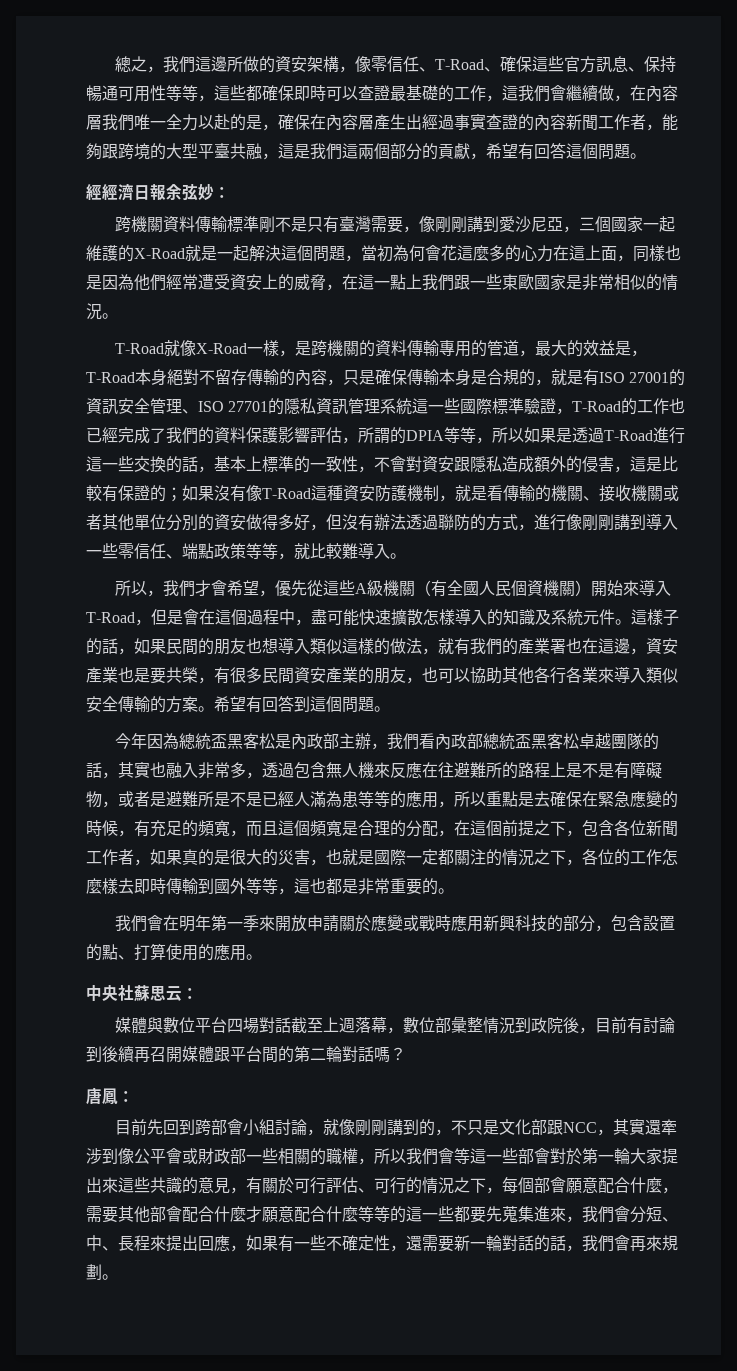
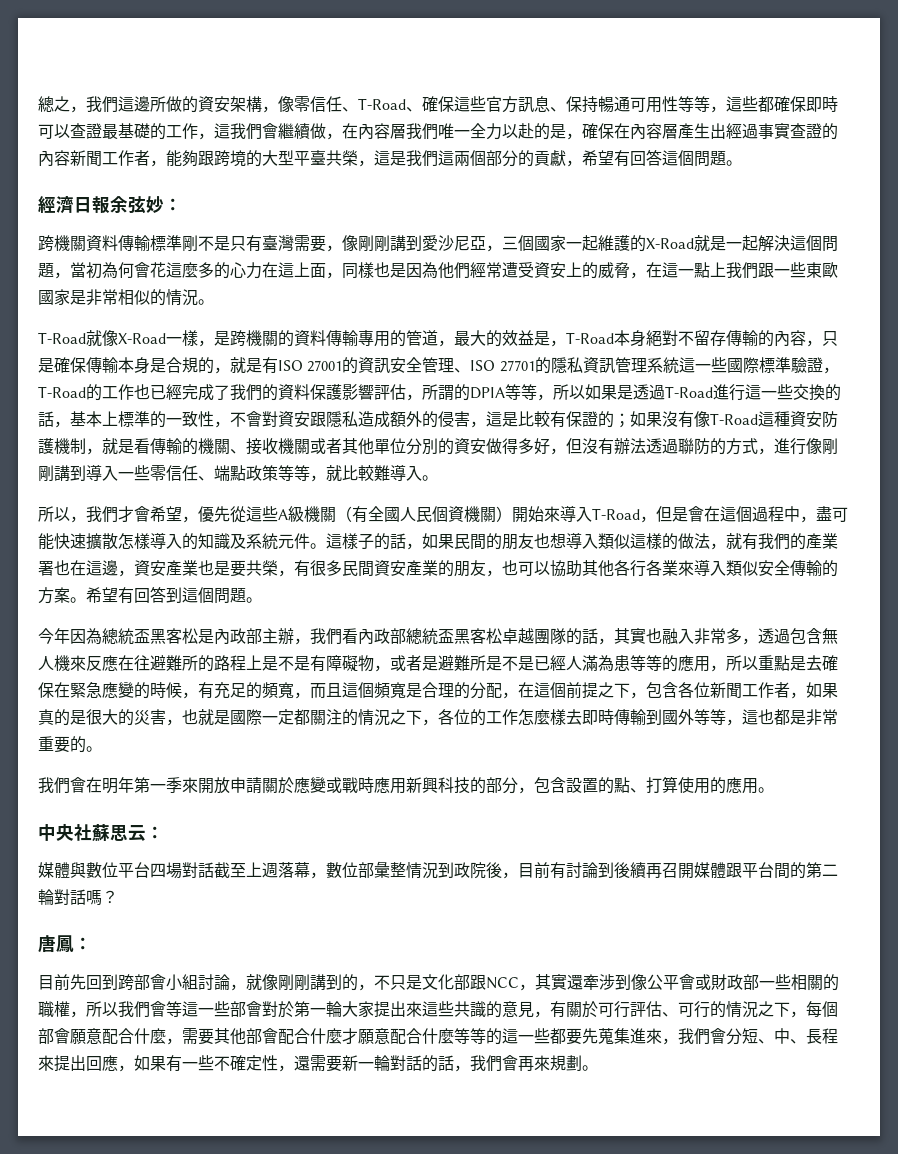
- 總之，我們這邊所做的資安架構，像零信任、T-Road、確保這些官方訊息、保持暢通可用性等等，這些都確保即時可以查證最基礎的工作，這我們會繼續做，在內容層我們唯一全力以赴的是，確保在內容層產生出經過事實查證的內容新聞工作者，能夠跟跨境的大型平臺共融，這是我們這兩個部分的貢獻，希望有回答這個問題。
+ 總之，我們這邊所做的資安架構，像零信任、T-Road、確保這些官方訊息、保持暢通可用性等等，這些都確保即時可以查證最基礎的工作，這我們會繼續做，在內容層我們唯一全力以赴的是，確保在內容層產生出經過事實查證的內容新聞工作者，能夠跟跨境的大型平臺共榮，這是我們這兩個部分的貢獻，希望有回答這個問題。
- 經經濟日報余弦妙：
+ 經濟日報余弦妙：

